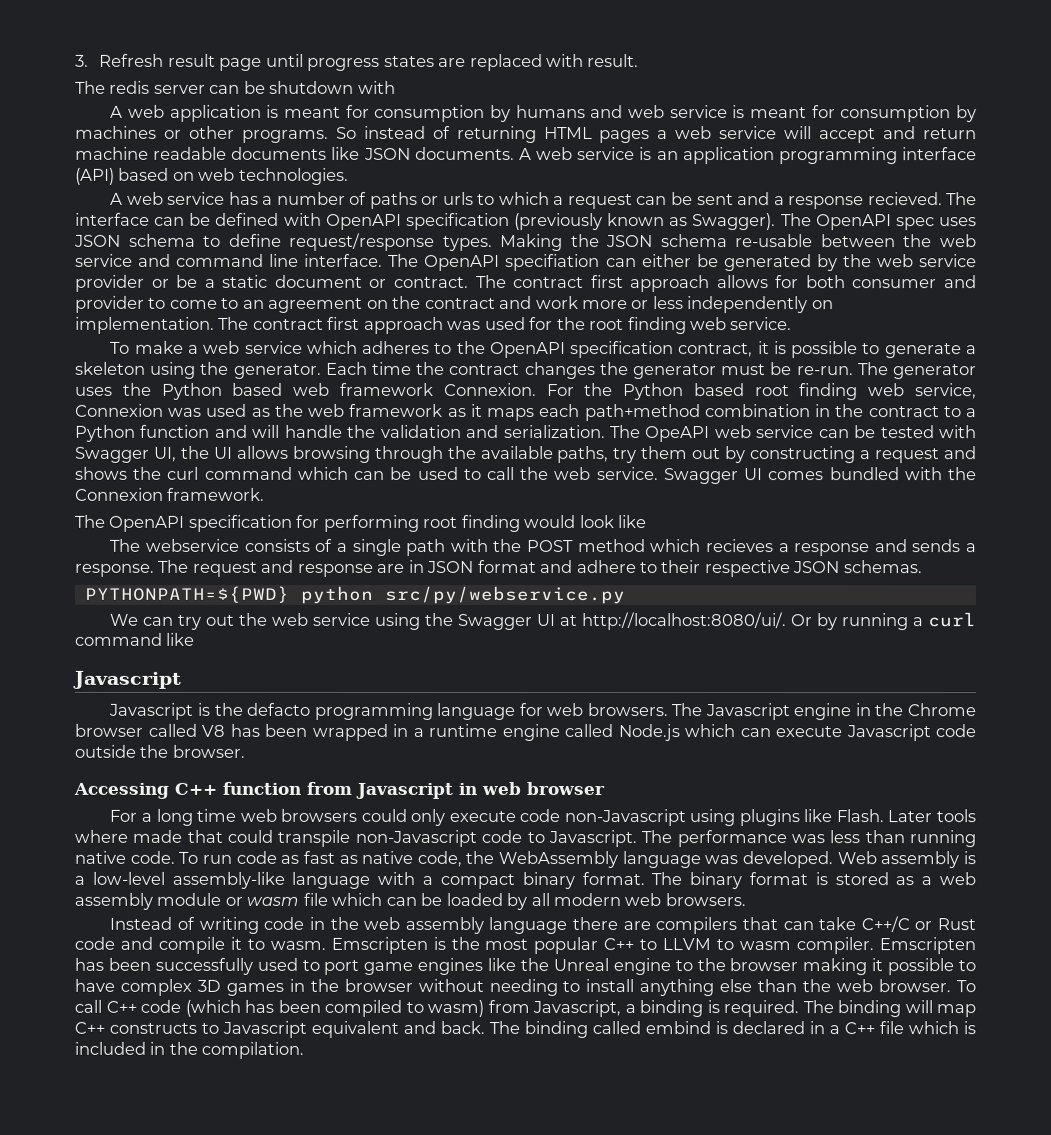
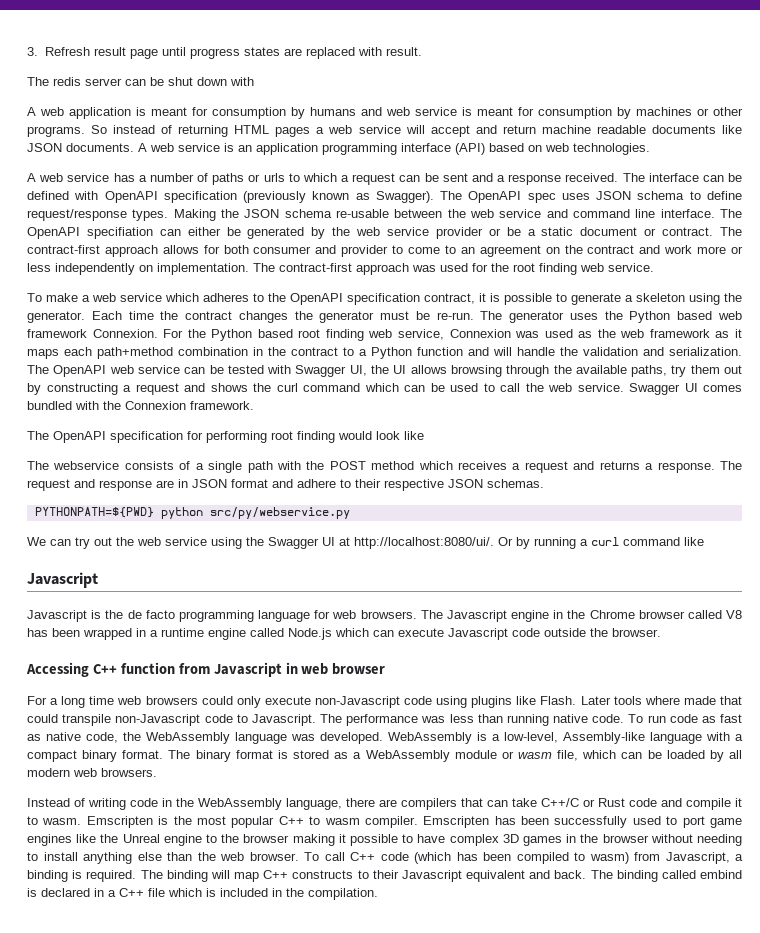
- The redis server can be shutdown with
+ The redis server can be shut down with
- A web service has a number of paths or urls to which a request can be sent and a response recieved.
+ A web service has a number of paths or urls to which a request can be sent and a response received.
- The contract first approach allows for both consumer and provider to come to an agreement on the contract and work more or less independently on implementation.
+ The contract-first approach allows for both consumer and provider to come to an agreement on the contract and work more or less independently on implementation.
- The contract first approach was used for the root finding web service.
+ The contract-first approach was used for the root finding web service.
- The OpeAPI web service can be tested with Swagger UI, the UI allows browsing through the available paths, try them out by constructing a request and shows the curl command which can be used to call the web service.
+ The OpenAPI web service can be tested with Swagger UI, the UI allows browsing through the available paths, try them out by constructing a request and shows the curl command which can be used to call the web service.
- The webservice consists of a single path with the POST method which recieves a response and sends a response.
+ The webservice consists of a single path with the POST method which receives a request and returns a response.
- Javascript is the defacto programming language for web browsers.
+ Javascript is the de facto programming language for web browsers.
- For a long time web browsers could only execute code non-Javascript using plugins like Flash.
+ For a long time web browsers could only execute non-Javascript code using plugins like Flash.
- Web assembly is a low-level assembly-like language with a compact binary format.
+ WebAssembly is a low-level, Assembly-like language with a compact binary format.
- The binary format is stored as a web assembly module or wasm file which can be loaded by all modern web browsers.
+ The binary format is stored as a WebAssembly module or wasm file, which can be loaded by all modern web browsers.
- Instead of writing code in the web assembly language there are compilers that can take C++/C or Rust code and compile it to wasm.
+ Instead of writing code in the WebAssembly language, there are compilers that can take C++/C or Rust code and compile it to wasm.
- Emscripten is the most popular C++ to LLVM to wasm compiler.
+ Emscripten is the most popular C++ to wasm compiler.
- The binding will map C++ constructs to Javascript equivalent and back.
+ The binding will map C++ constructs to their Javascript equivalent and back.

